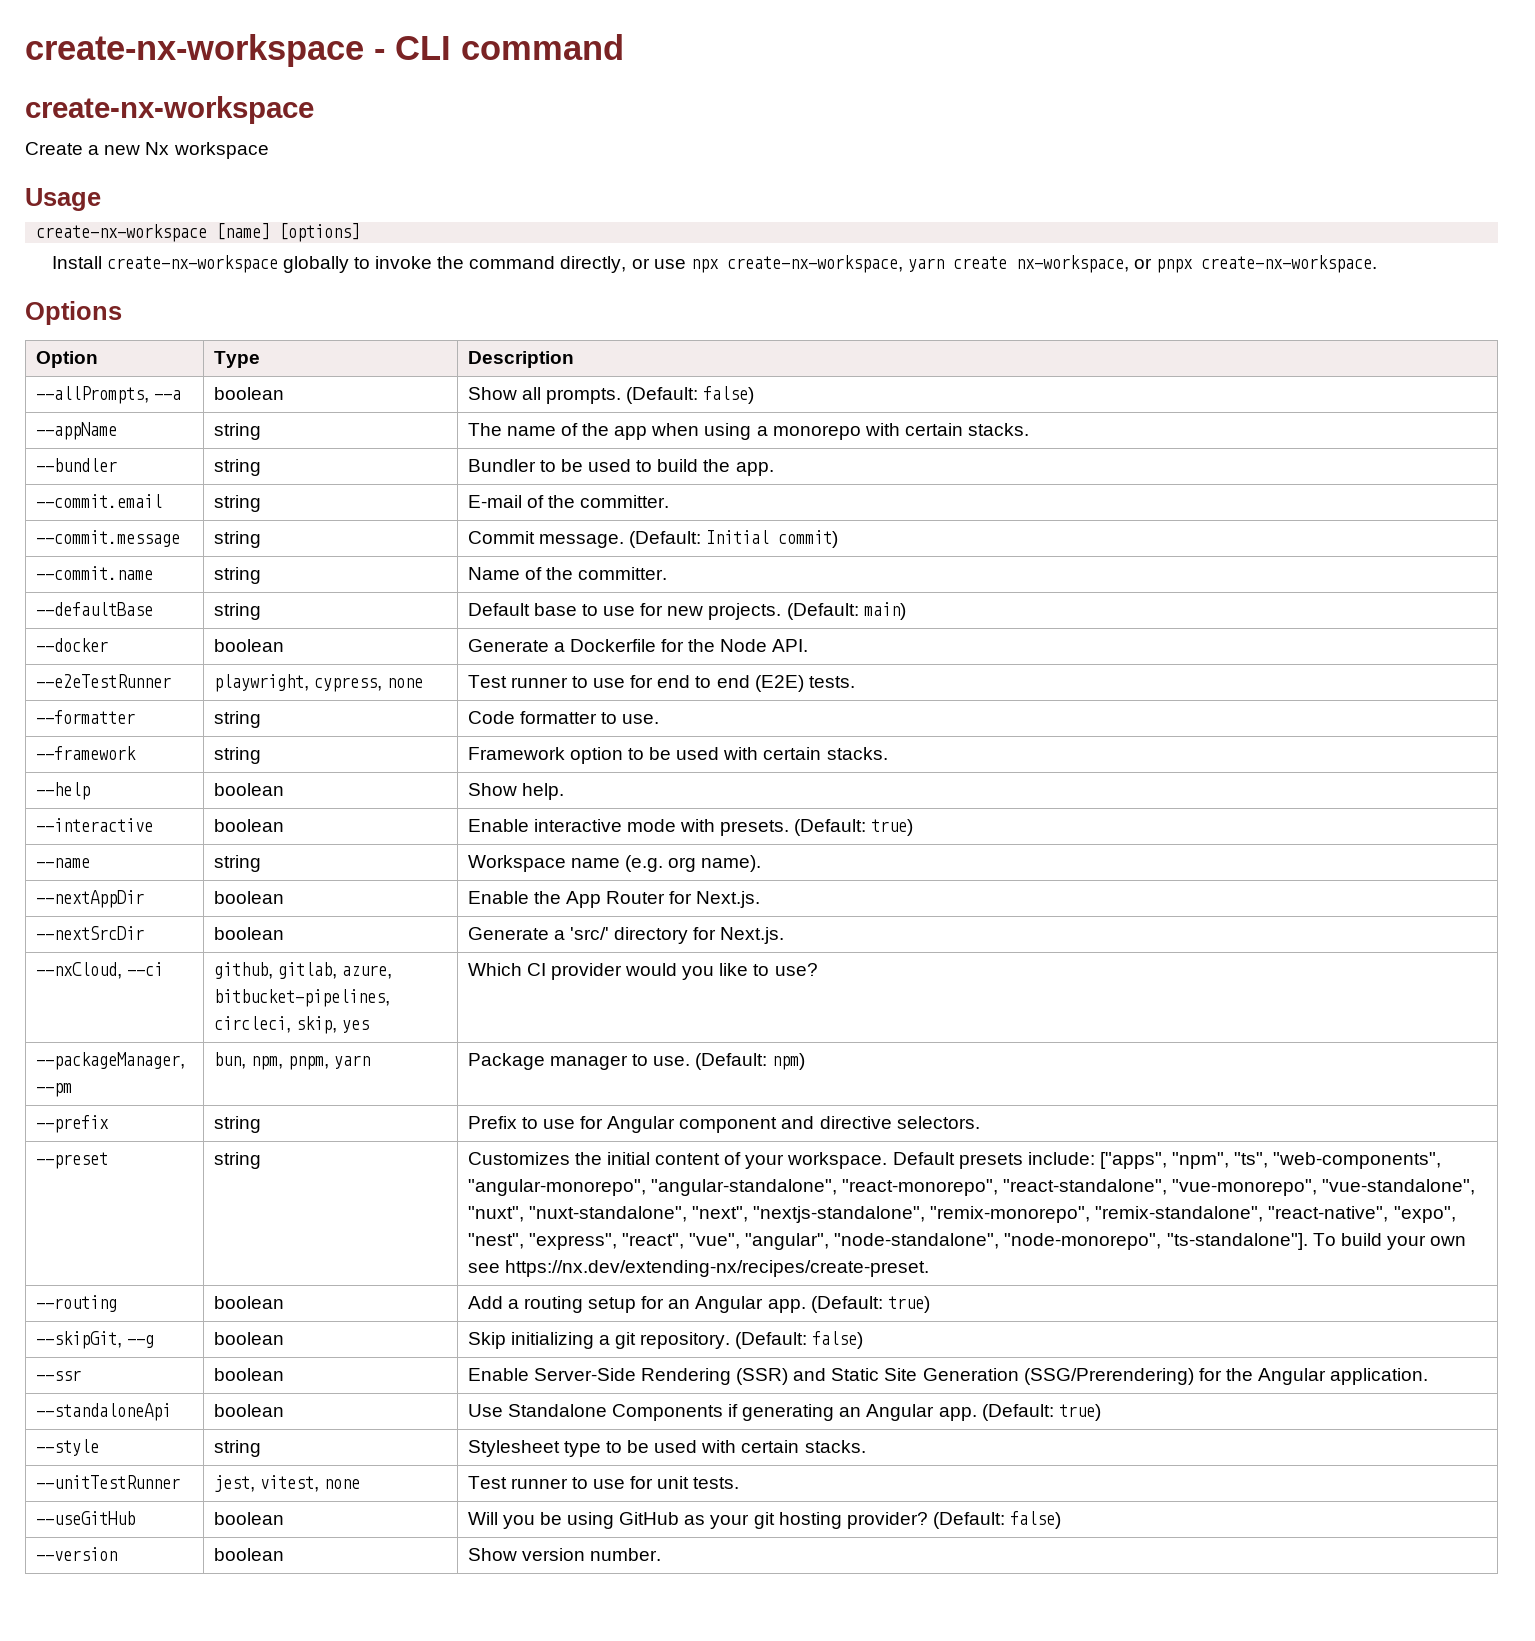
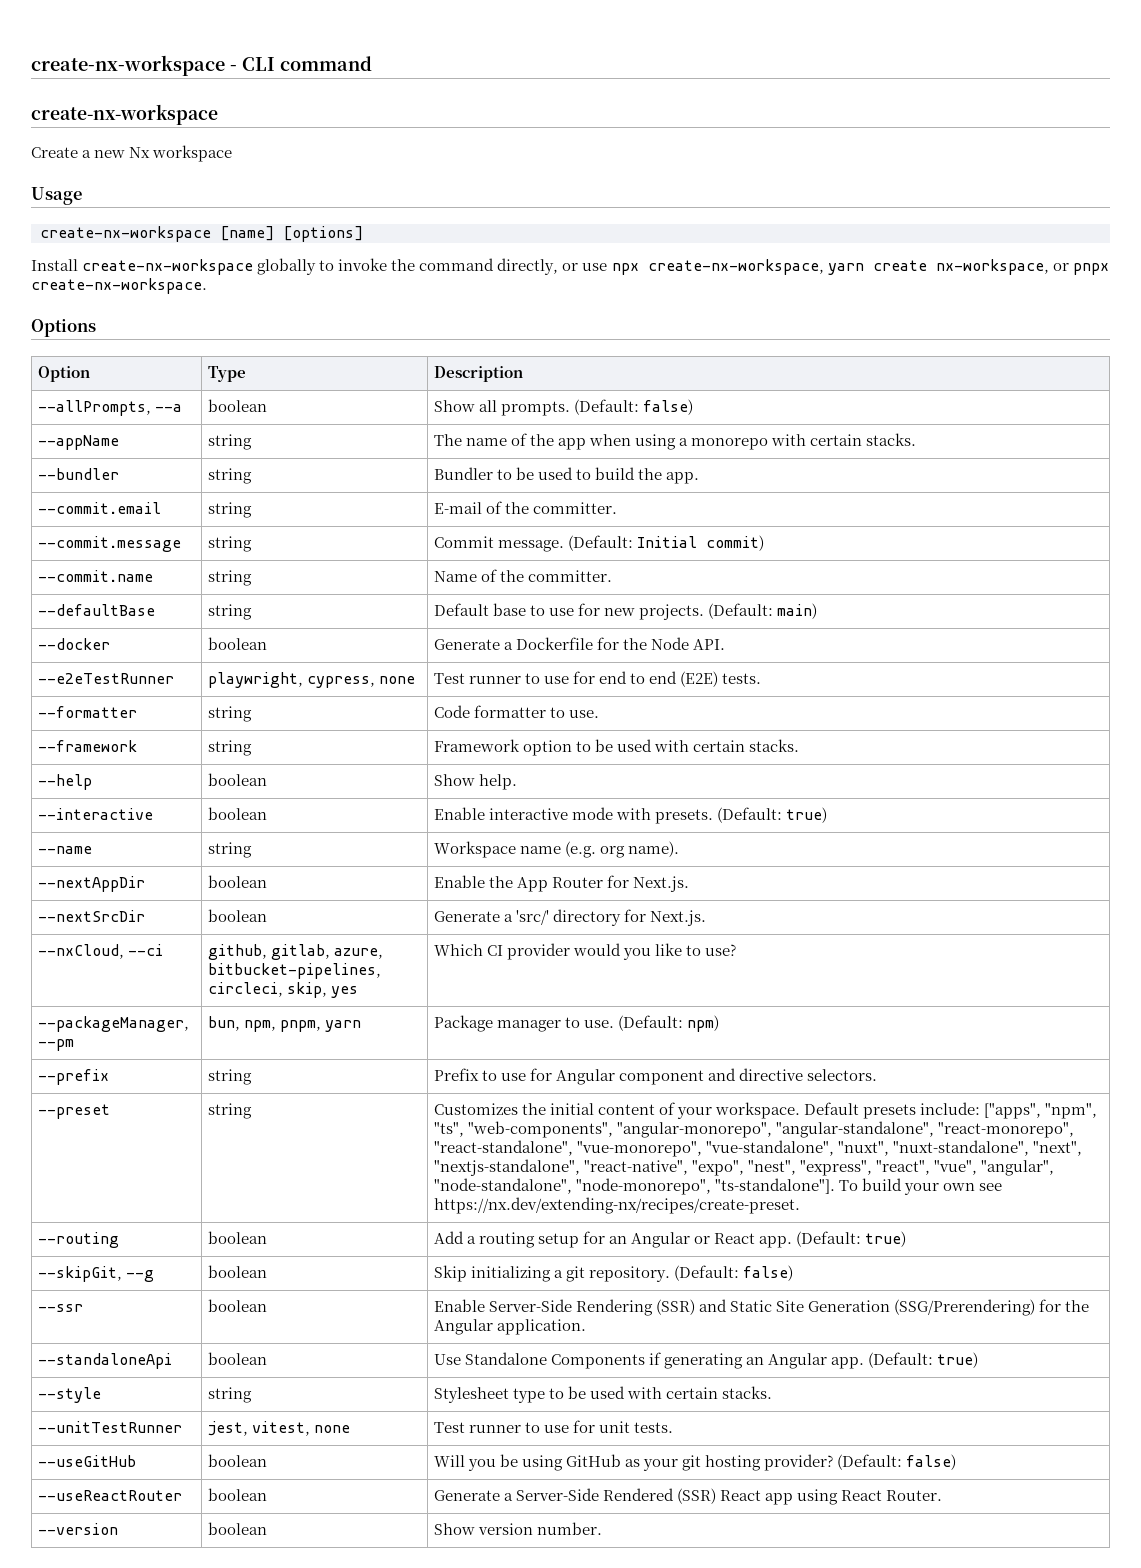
- Default presets include: ["apps", "npm", "ts", "web-components", "angular-monorepo", "angular-standalone", "react-monorepo", "react-standalone", "vue-monorepo", "vue-standalone", "nuxt", "nuxt-standalone", "next", "nextjs-standalone", "remix-monorepo", "remix-standalone", "react-native", "expo", "nest", "express", "react", "vue", "angular", "node-standalone", "node-monorepo", "ts-standalone"].
+ Default presets include: ["apps", "npm", "ts", "web-components", "angular-monorepo", "angular-standalone", "react-monorepo", "react-standalone", "vue-monorepo", "vue-standalone", "nuxt", "nuxt-standalone", "next", "nextjs-standalone", "react-native", "expo", "nest", "express", "react", "vue", "angular", "node-standalone", "node-monorepo", "ts-standalone"].
- --routing | boolean | Add a routing setup for an Angular app. (Default: true)
+ --routing | boolean | Add a routing setup for an Angular or React app. (Default: true)
+ --useReactRouter | boolean | Generate a Server-Side Rendered (SSR) React app using React Router.

